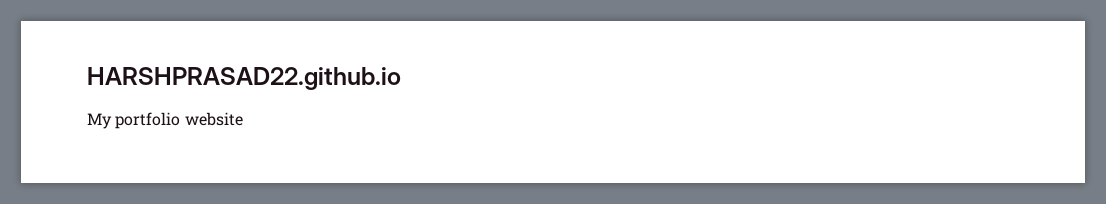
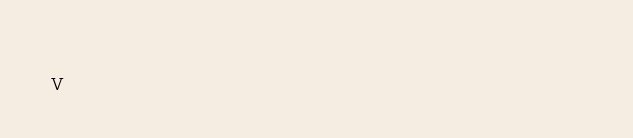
- HARSHPRASAD22.github.io
- My portfolio website
+ V

